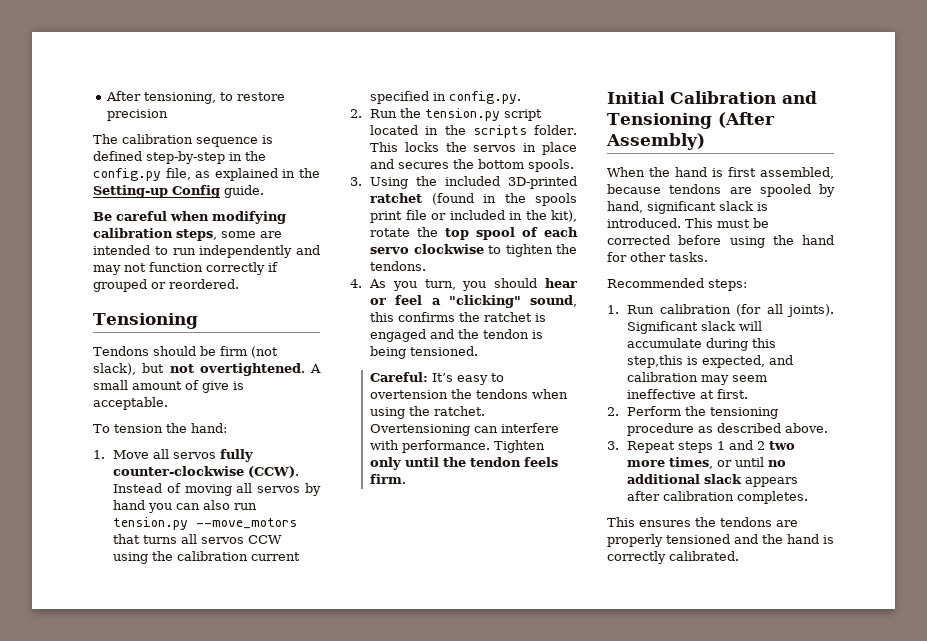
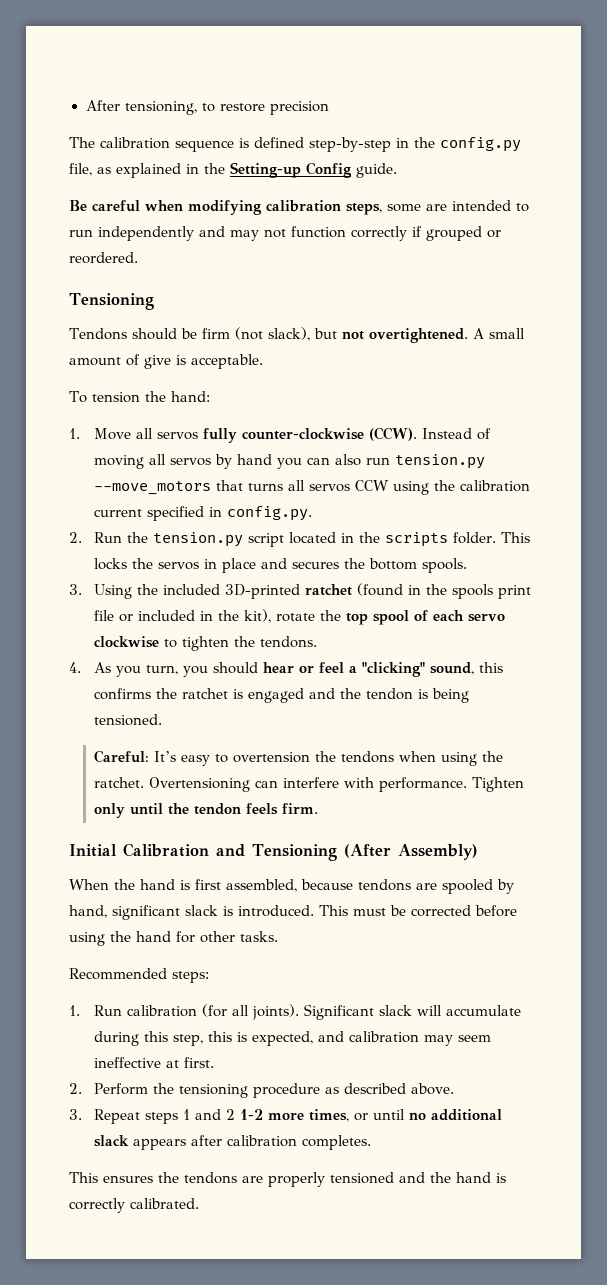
- Significant slack will accumulate during this step,this is expected, and calibration may seem ineffective at first.
+ Significant slack will accumulate during this step, this is expected, and calibration may seem ineffective at first.
- 3. Repeat steps 1 and 2 two more times, or until no additional slack appears after calibration completes.
+ 3. Repeat steps 1 and 2 1-2 more times, or until no additional slack appears after calibration completes.

